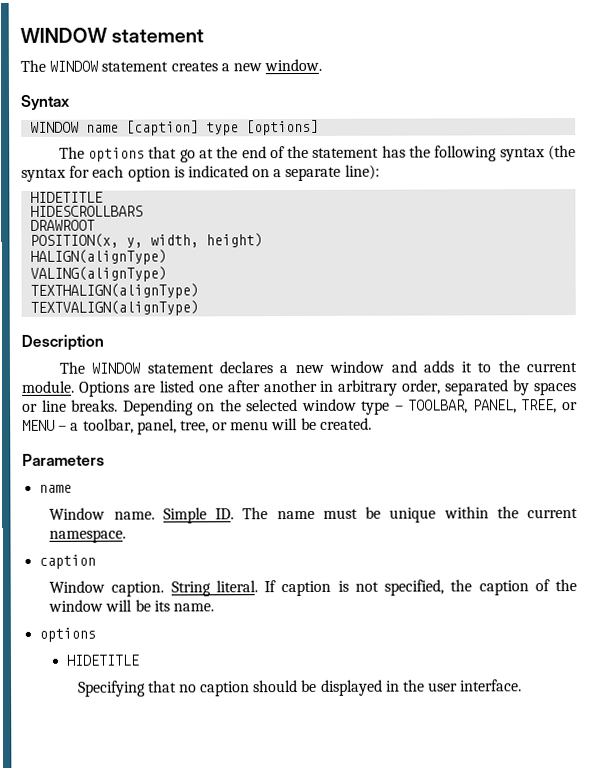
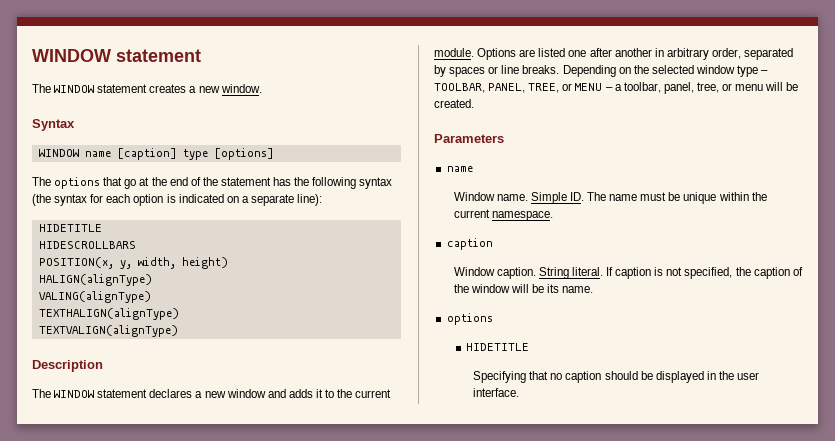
- DRAWROOT

